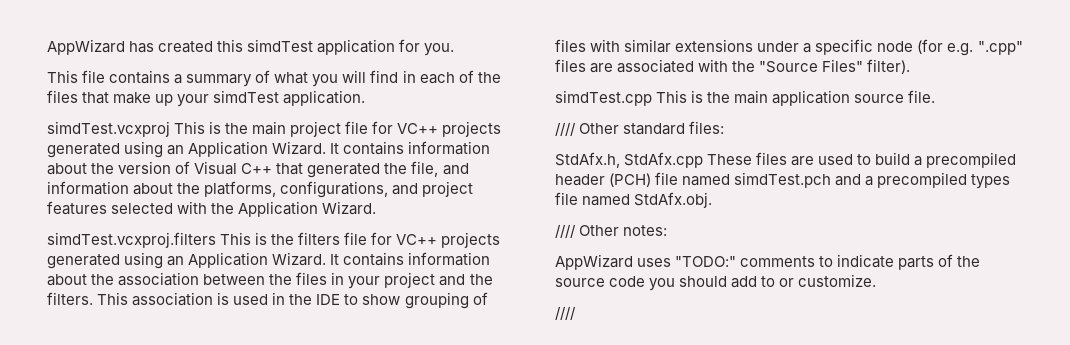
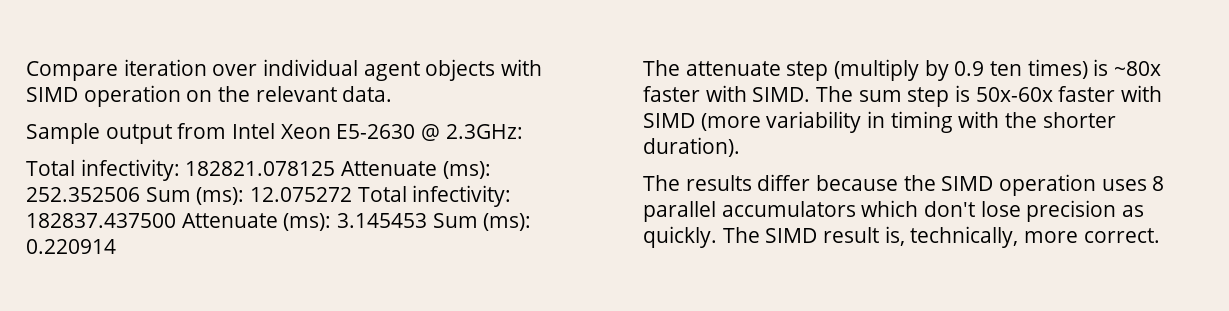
- AppWizard has created this simdTest application for you.
- This file contains a summary of what you will find in each of the files that make up your simdTest application.
- simdTest.vcxproj This is the main project file for VC++ projects generated using an Application Wizard. It contains information about the version of Visual C++ that generated the file, and information about the platforms, configurations, and project features selected with the Application Wizard.
- simdTest.vcxproj.filters This is the filters file for VC++ projects generated using an Application Wizard. It contains information about the association between the files in your project and the filters. This association is used in the IDE to show grouping of files with similar extensions under a specific node (for e.g. ".cpp" files are associated with the "Source Files" filter).
- simdTest.cpp This is the main application source file.
- //// Other standard files:
- StdAfx.h, StdAfx.cpp These files are used to build a precompiled header (PCH) file named simdTest.pch and a precompiled types file named StdAfx.obj.
- //// Other notes:
- AppWizard uses "TODO:" comments to indicate parts of the source code you should add to or customize.
- ////
+ Compare iteration over individual agent objects with SIMD operation on the relevant data.
+ Sample output from Intel Xeon E5-2630 @ 2.3GHz:
+ Total infectivity: 182821.078125 Attenuate (ms): 252.352506 Sum (ms): 12.075272 Total infectivity: 182837.437500 Attenuate (ms): 3.145453 Sum (ms): 0.220914
+ The attenuate step (multiply by 0.9 ten times) is ~80x faster with SIMD. The sum step is 50x-60x faster with SIMD (more variability in timing with the shorter duration).
+ The results differ because the SIMD operation uses 8 parallel accumulators which don't lose precision as quickly. The SIMD result is, technically, more correct.

